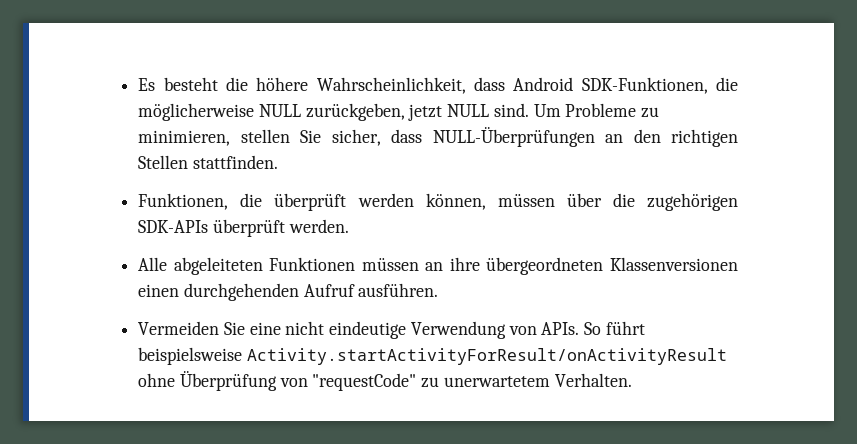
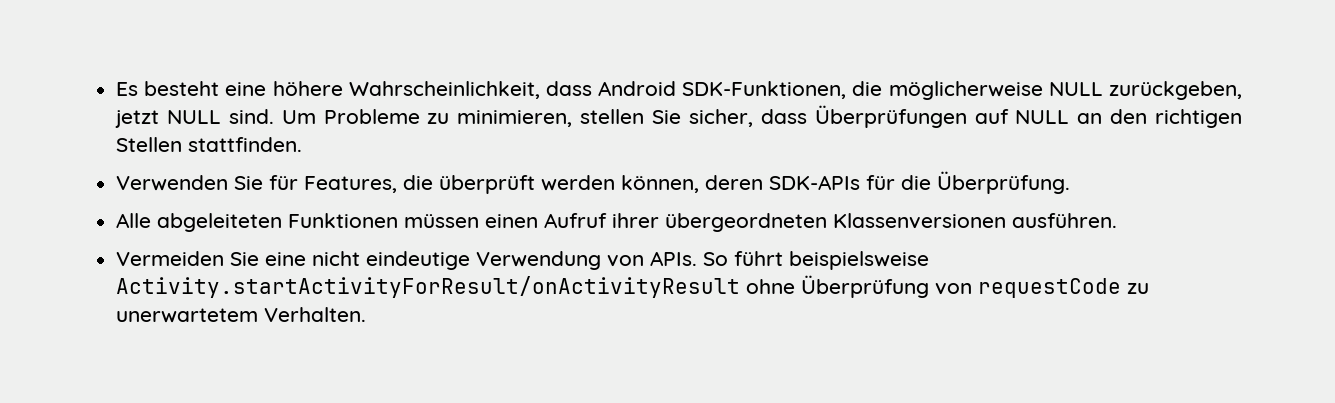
- Es besteht die höhere Wahrscheinlichkeit, dass Android SDK-Funktionen, die möglicherweise NULL zurückgeben, jetzt NULL sind.
+ Es besteht eine höhere Wahrscheinlichkeit, dass Android SDK-Funktionen, die möglicherweise NULL zurückgeben, jetzt NULL sind.
- Um Probleme zu minimieren, stellen Sie sicher, dass NULL-Überprüfungen an den richtigen Stellen stattfinden.
+ Um Probleme zu minimieren, stellen Sie sicher, dass Überprüfungen auf NULL an den richtigen Stellen stattfinden.
- Funktionen, die überprüft werden können, müssen über die zugehörigen SDK-APIs überprüft werden.
- Alle abgeleiteten Funktionen müssen an ihre übergeordneten Klassenversionen einen durchgehenden Aufruf ausführen.
+ Verwenden Sie für Features, die überprüft werden können, deren SDK-APIs für die Überprüfung.
+ Alle abgeleiteten Funktionen müssen einen Aufruf ihrer übergeordneten Klassenversionen ausführen.
- So führt beispielsweise Activity.startActivityForResult/onActivityResult ohne Überprüfung von "requestCode" zu unerwartetem Verhalten.
+ So führt beispielsweise Activity.startActivityForResult/onActivityResult ohne Überprüfung von requestCode zu unerwartetem Verhalten.

